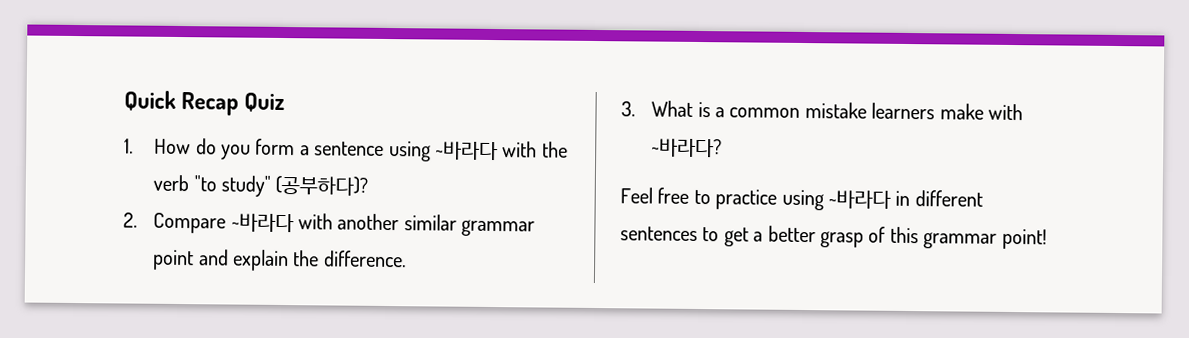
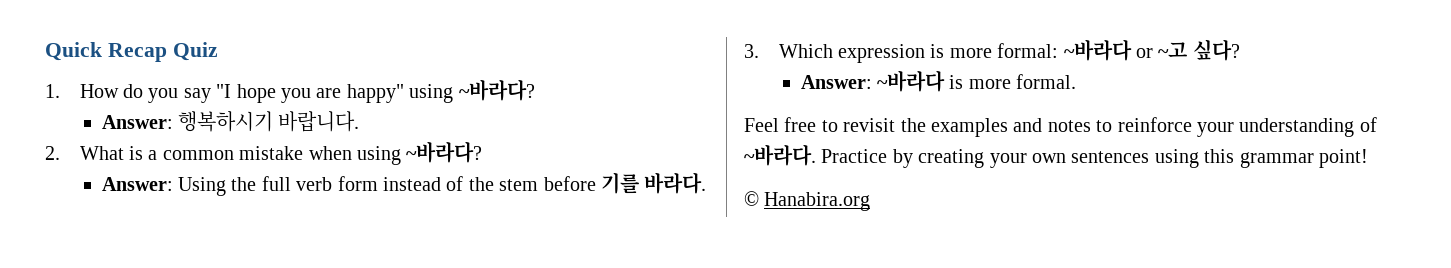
- 1. How do you form a sentence using ~바라다 with the verb "to study" (공부하다)?
- 2. Compare ~바라다 with another similar grammar point and explain the difference.
- 3. What is a common mistake learners make with ~바라다?
- Feel free to practice using ~바라다 in different sentences to get a better grasp of this grammar point!
+ 1. How do you say "I hope you are happy" using ~바라다?
+ Answer: 행복하시기 바랍니다.
+ 2. What is a common mistake when using ~바라다?
+ Answer: Using the full verb form instead of the stem before 기를 바라다.
+ 3. Which expression is more formal: ~바라다 or ~고 싶다?
+ Answer: ~바라다 is more formal.
+ Feel free to revisit the examples and notes to reinforce your understanding of ~바라다. Practice by creating your own sentences using this grammar point!
+ © Hanabira.org

